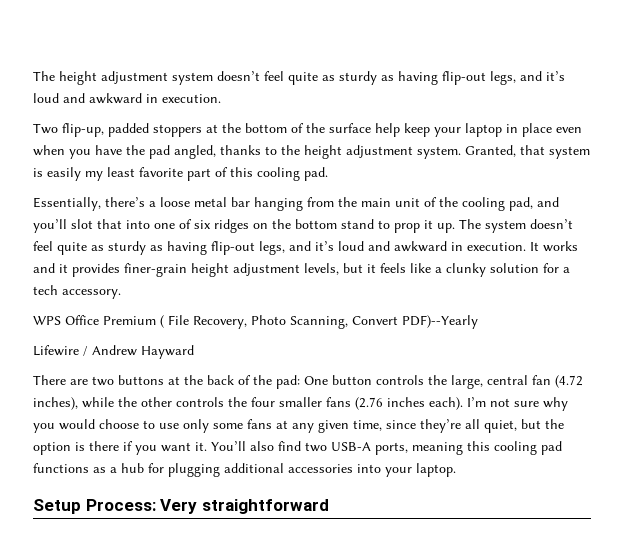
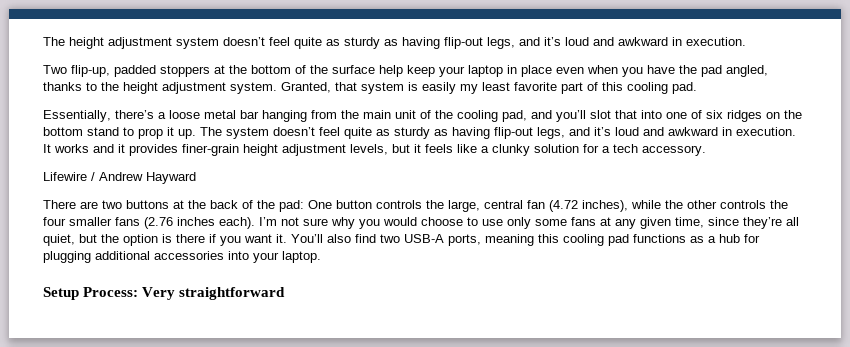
- WPS Office Premium ( File Recovery, Photo Scanning, Convert PDF)--Yearly

